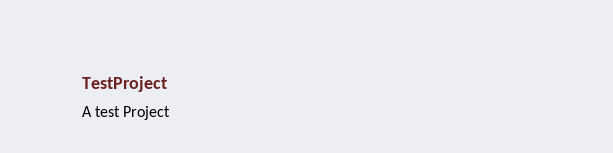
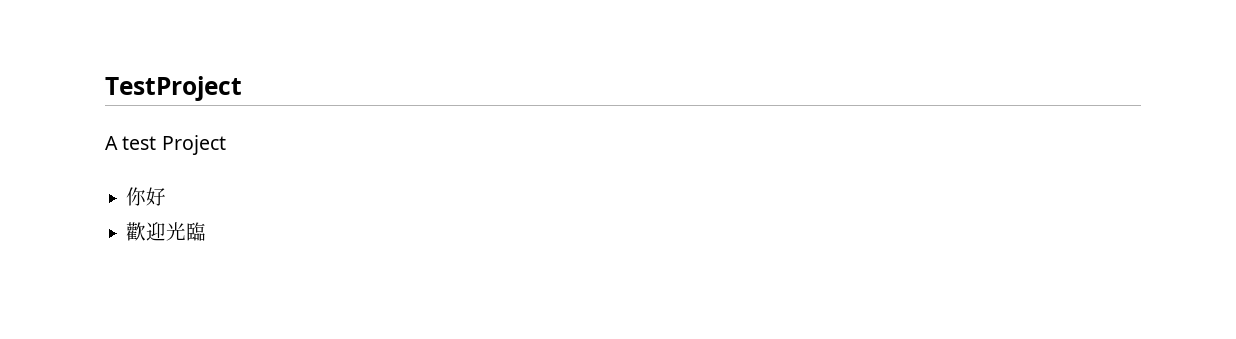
+ 你好
+ 歡迎光臨

